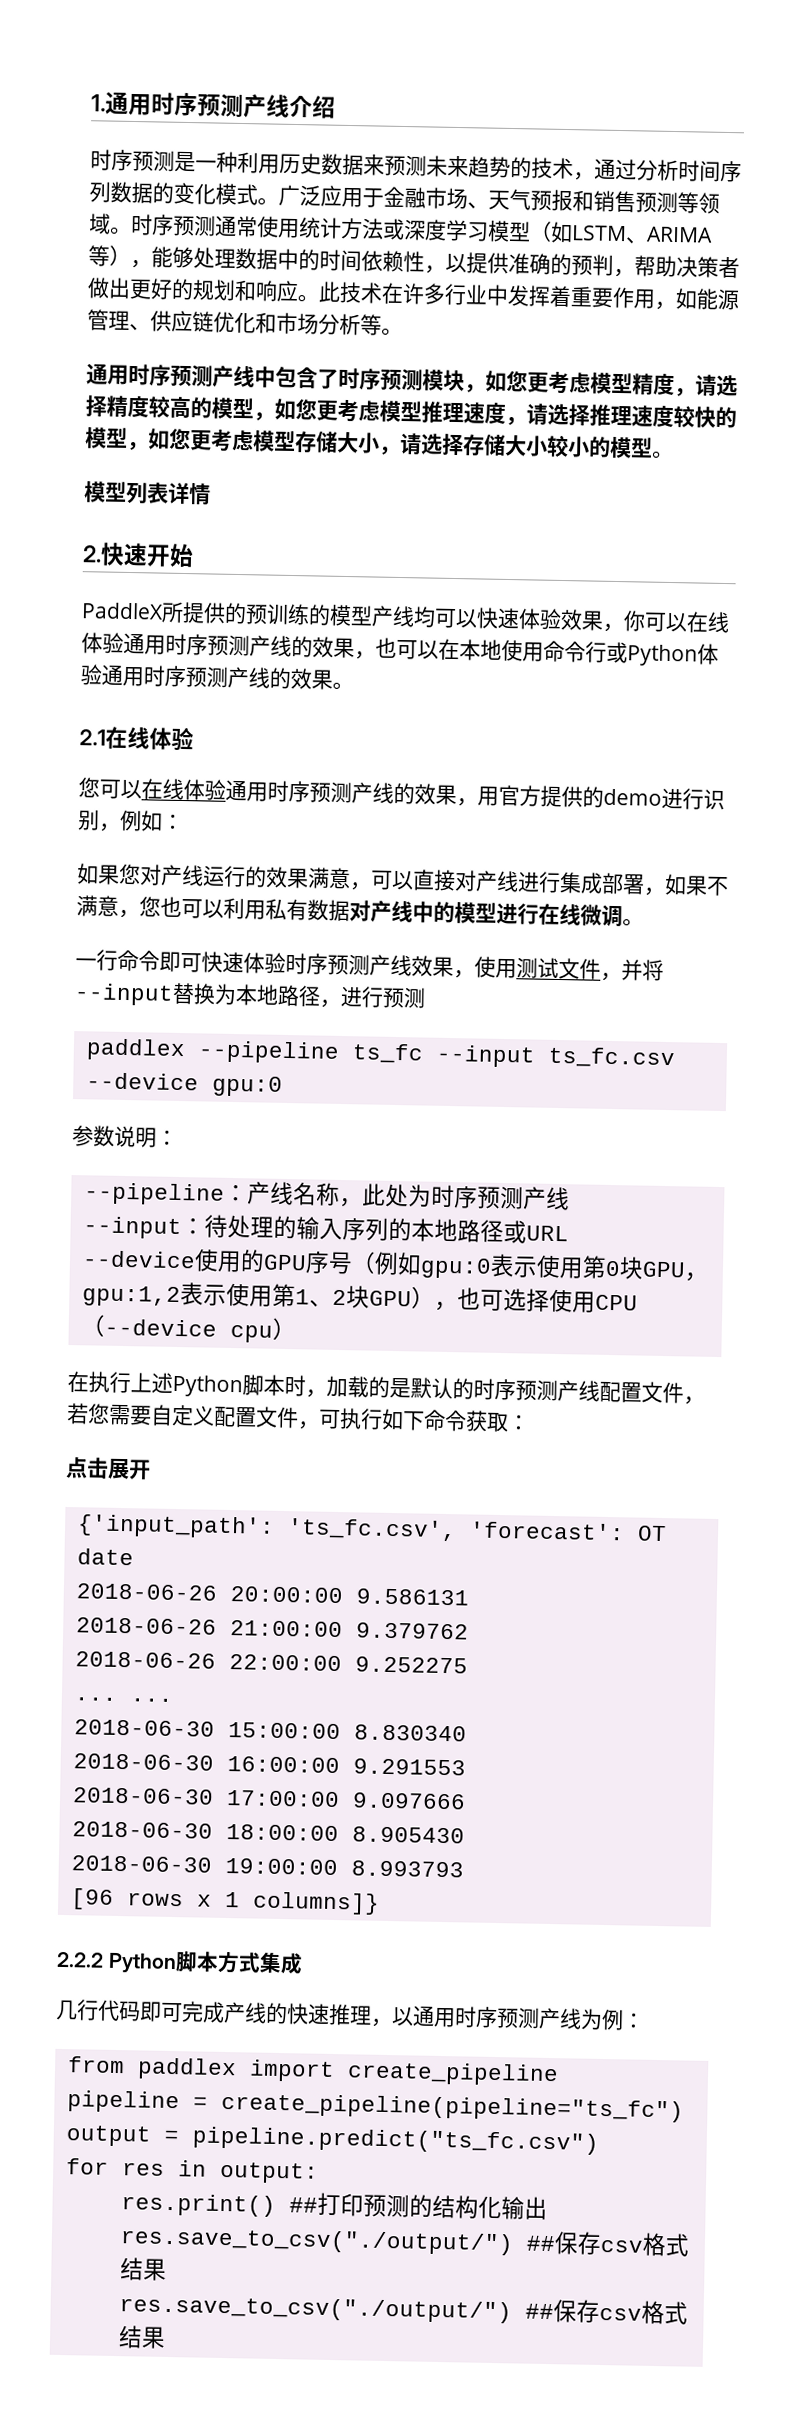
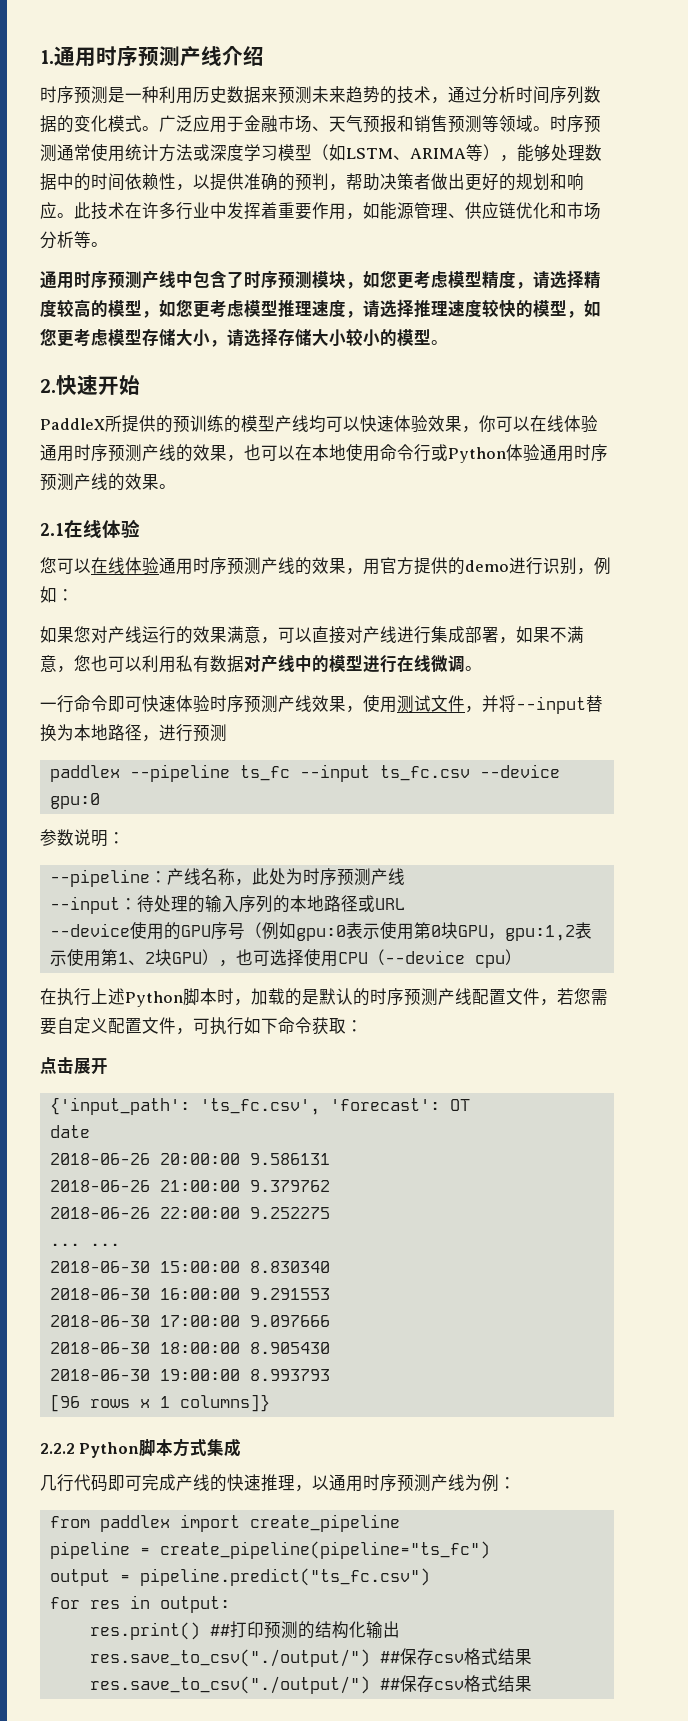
- 模型列表详情

